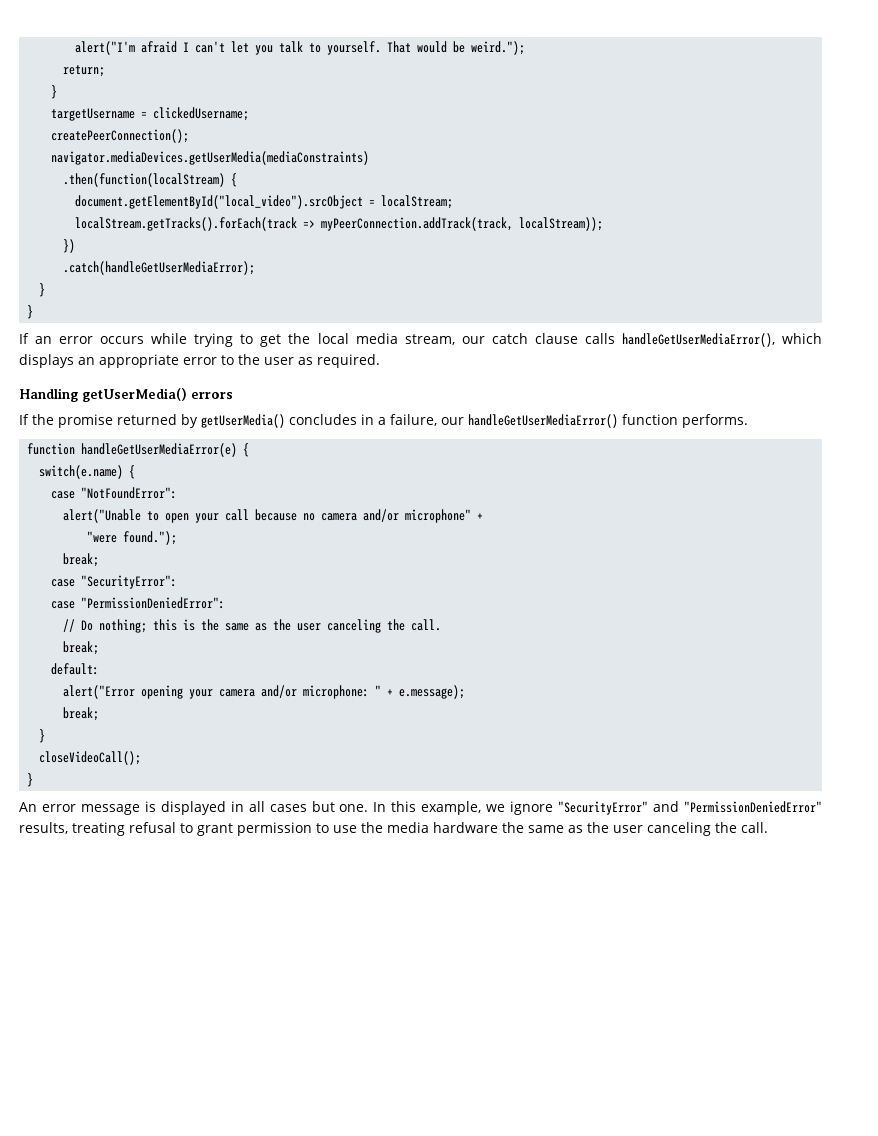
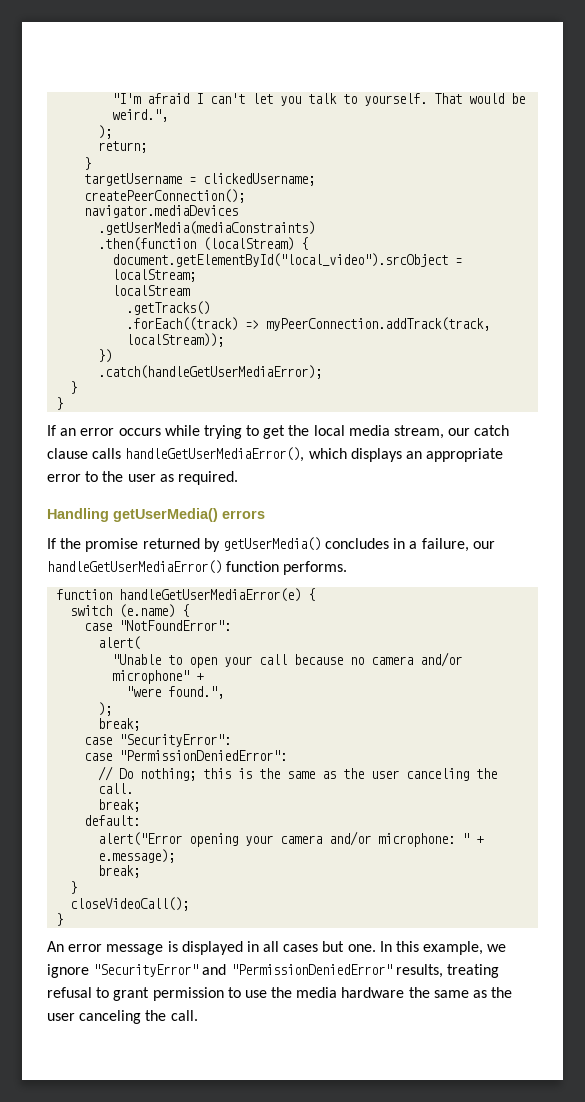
- alert("I'm afraid I can't let you talk to yourself.
+ "I'm afraid I can't let you talk to yourself.
- That would be weird.");
+ That would be weird.",
+ );
- navigator.mediaDevices.getUserMedia(mediaConstraints)
- .then(function(localStream) {
+ navigator.mediaDevices
+ .getUserMedia(mediaConstraints)
+ .then(function (localStream) {
- localStream.getTracks().forEach(track => myPeerConnection.addTrack(track, localStream));
+ localStream
+ .getTracks()
+ .forEach((track) => myPeerConnection.addTrack(track, localStream));
- switch(e.name) {
+ switch (e.name) {
- alert("Unable to open your call because no camera and/or microphone" +
+ alert(
+ "Unable to open your call because no camera and/or microphone" +
- "were found.");
+ "were found.",
+ );

